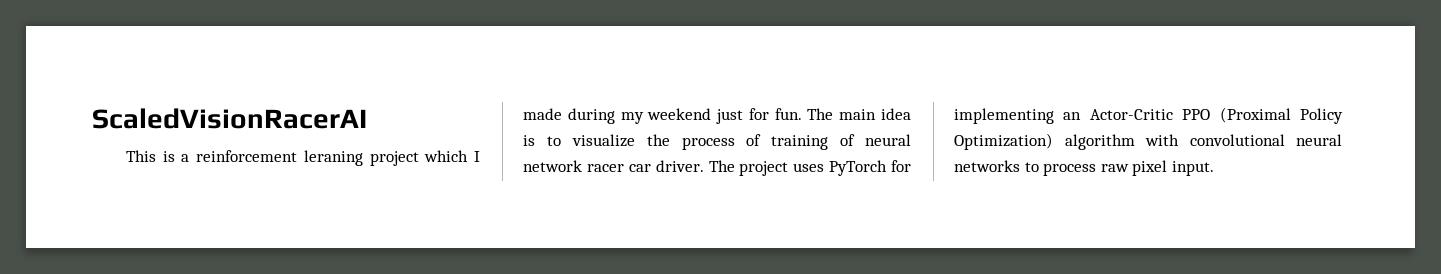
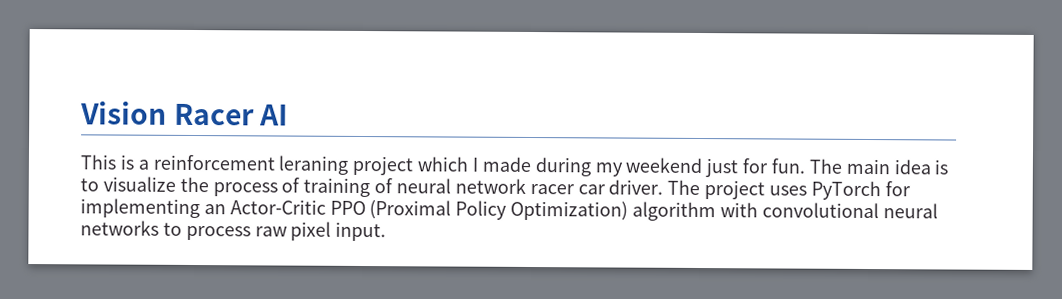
- ScaledVisionRacerAI
+ Vision Racer AI

